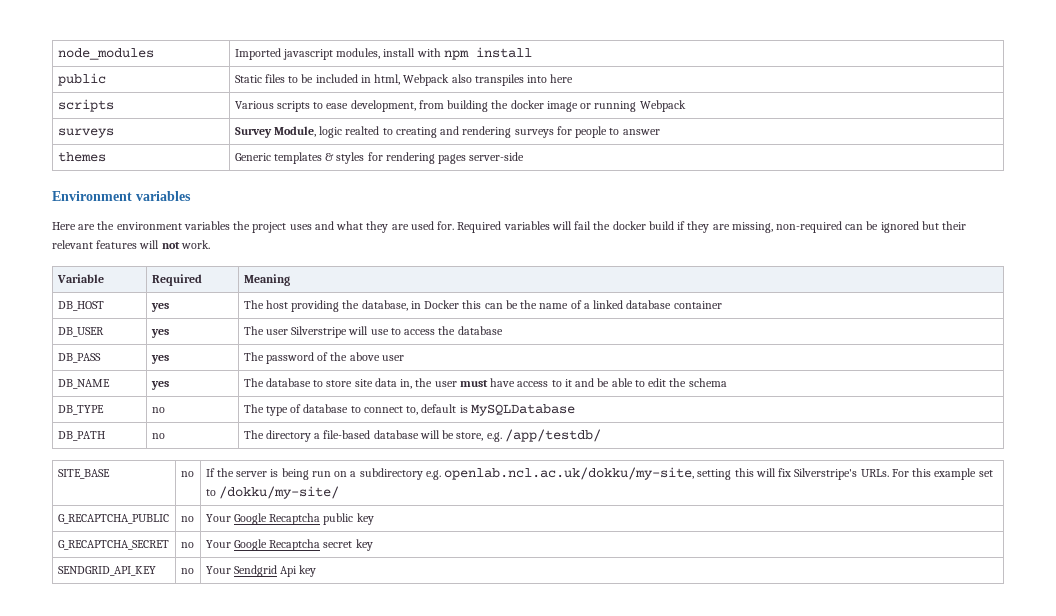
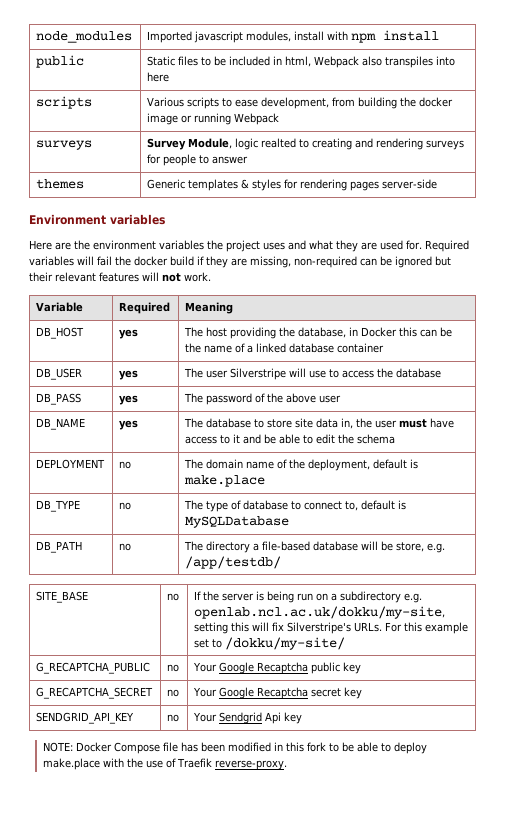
+ DEPLOYMENT | no | The domain name of the deployment, default is make.place
+ NOTE: Docker Compose file has been modified in this fork to be able to deploy make.place with the use of Traefik reverse-proxy.

